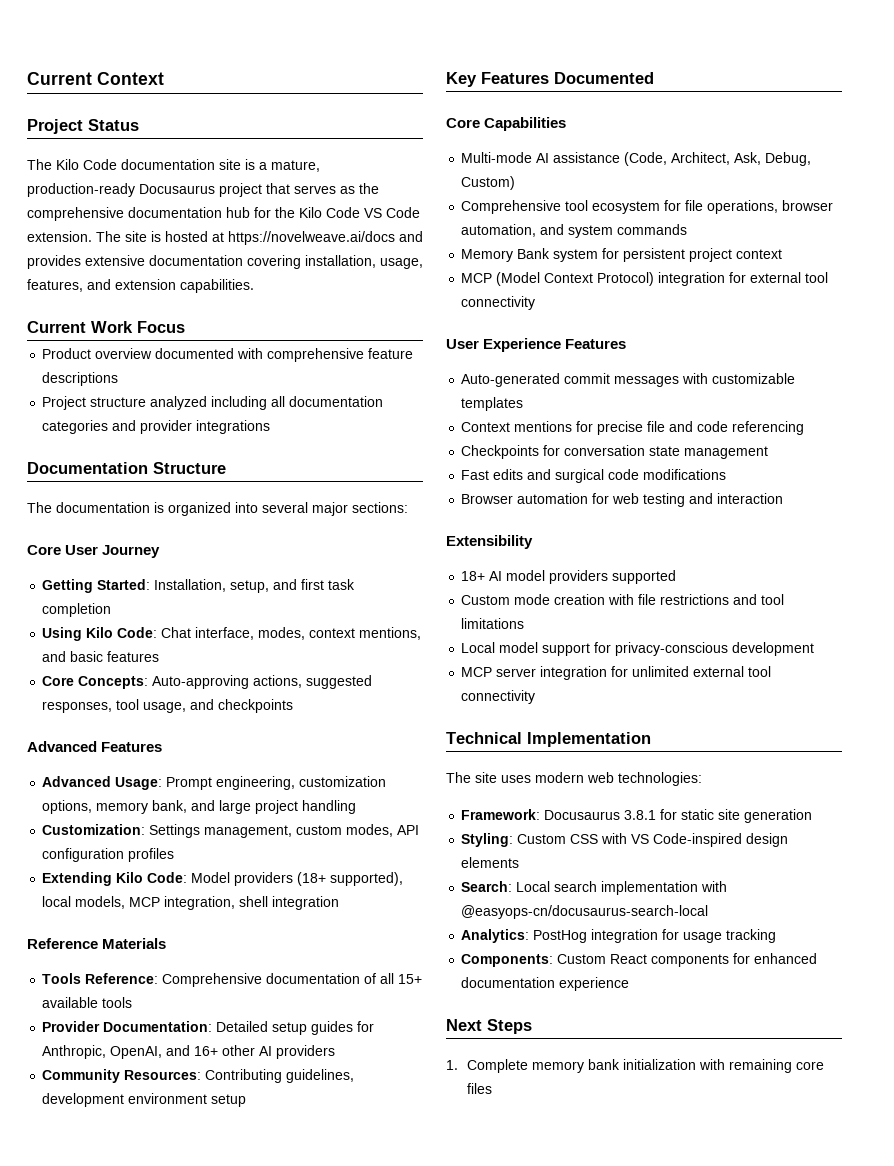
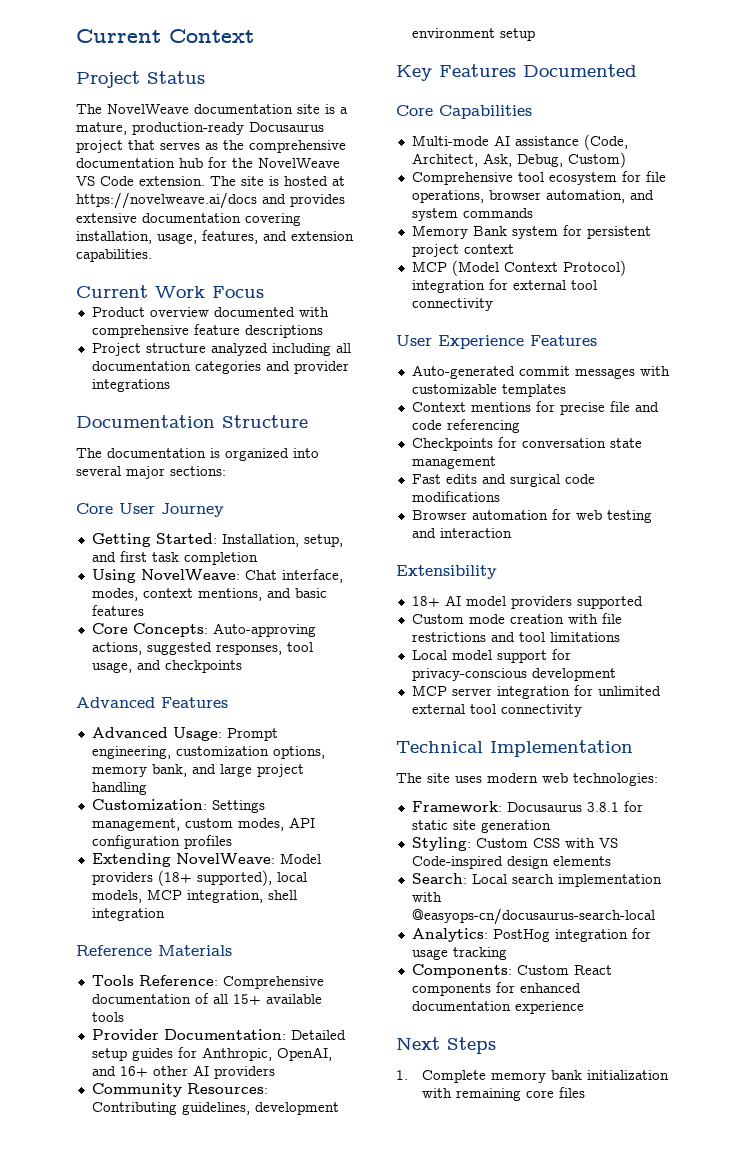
- The Kilo Code documentation site is a mature, production-ready Docusaurus project that serves as the comprehensive documentation hub for the Kilo Code VS Code extension.
+ The NovelWeave documentation site is a mature, production-ready Docusaurus project that serves as the comprehensive documentation hub for the NovelWeave VS Code extension.
- Using Kilo Code: Chat interface, modes, context mentions, and basic features
+ Using NovelWeave: Chat interface, modes, context mentions, and basic features
- Extending Kilo Code: Model providers (18+ supported), local models, MCP integration, shell integration
+ Extending NovelWeave: Model providers (18+ supported), local models, MCP integration, shell integration

